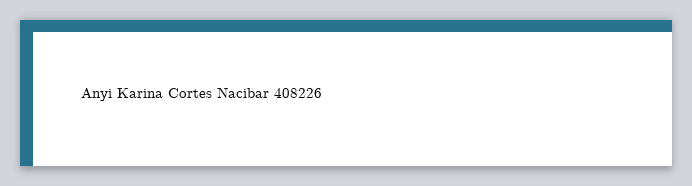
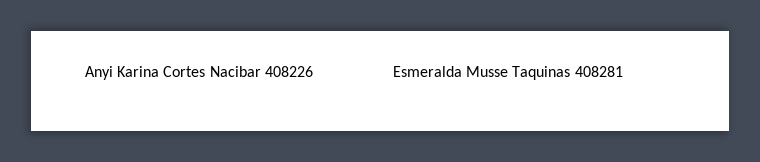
- Anyi Karina Cortes Nacibar 408226
+ Anyi Karina Cortes Nacibar 408226 Esmeralda Musse Taquinas 408281

